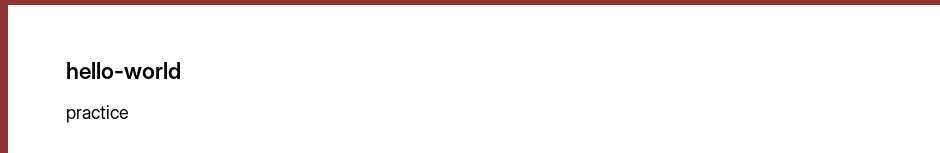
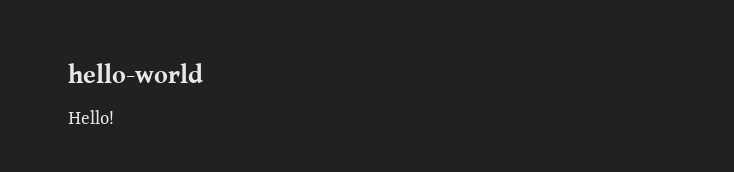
- practice
+ Hello!

